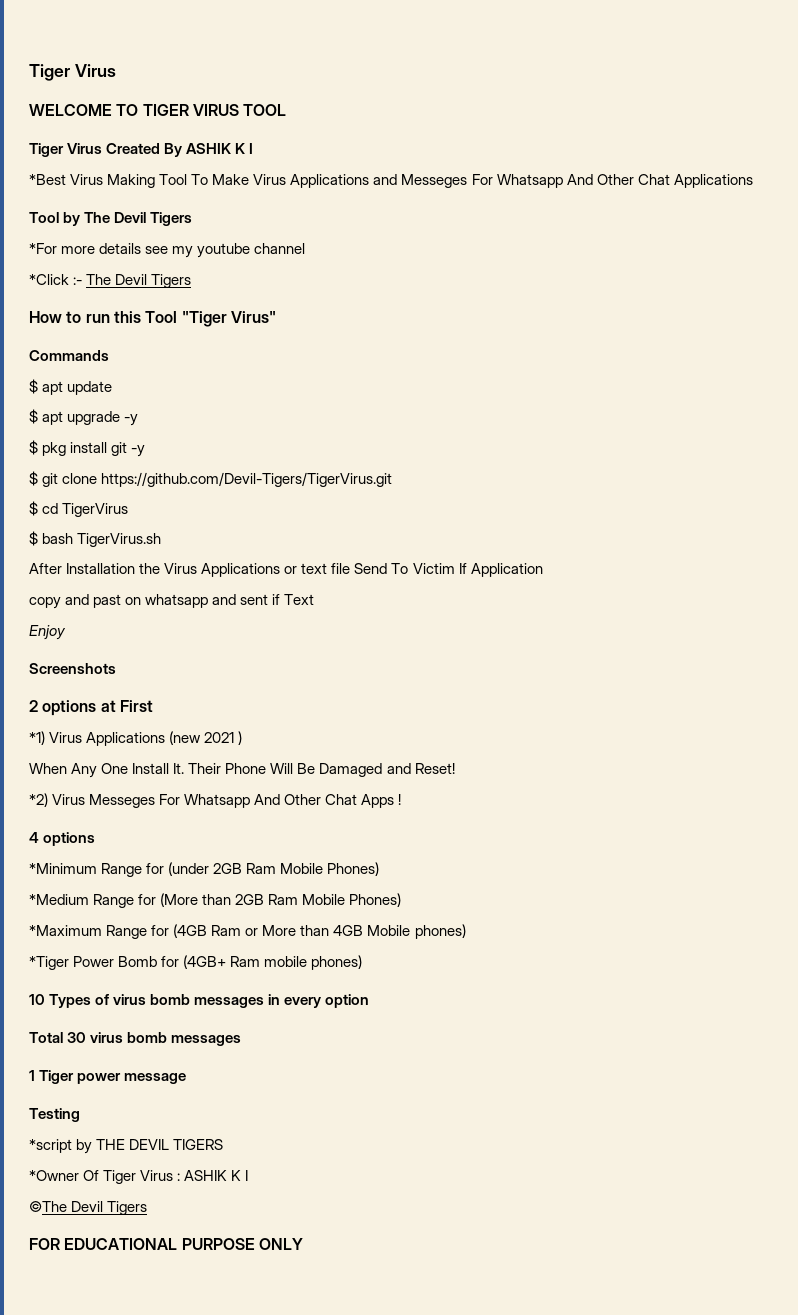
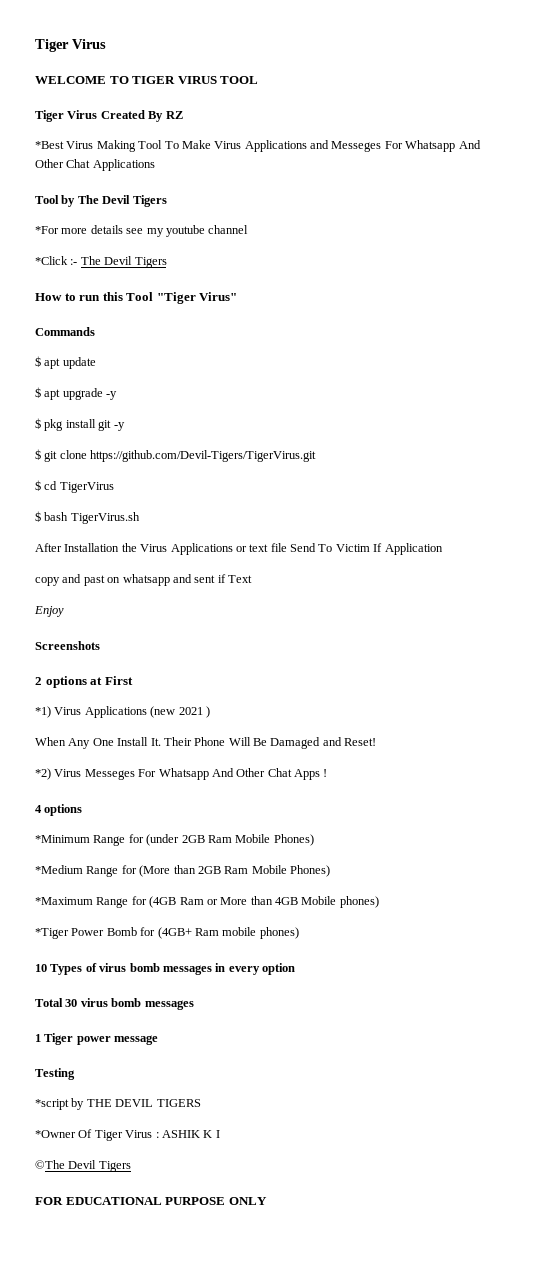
- Tiger Virus Created By ASHIK K I
+ Tiger Virus Created By RZ

